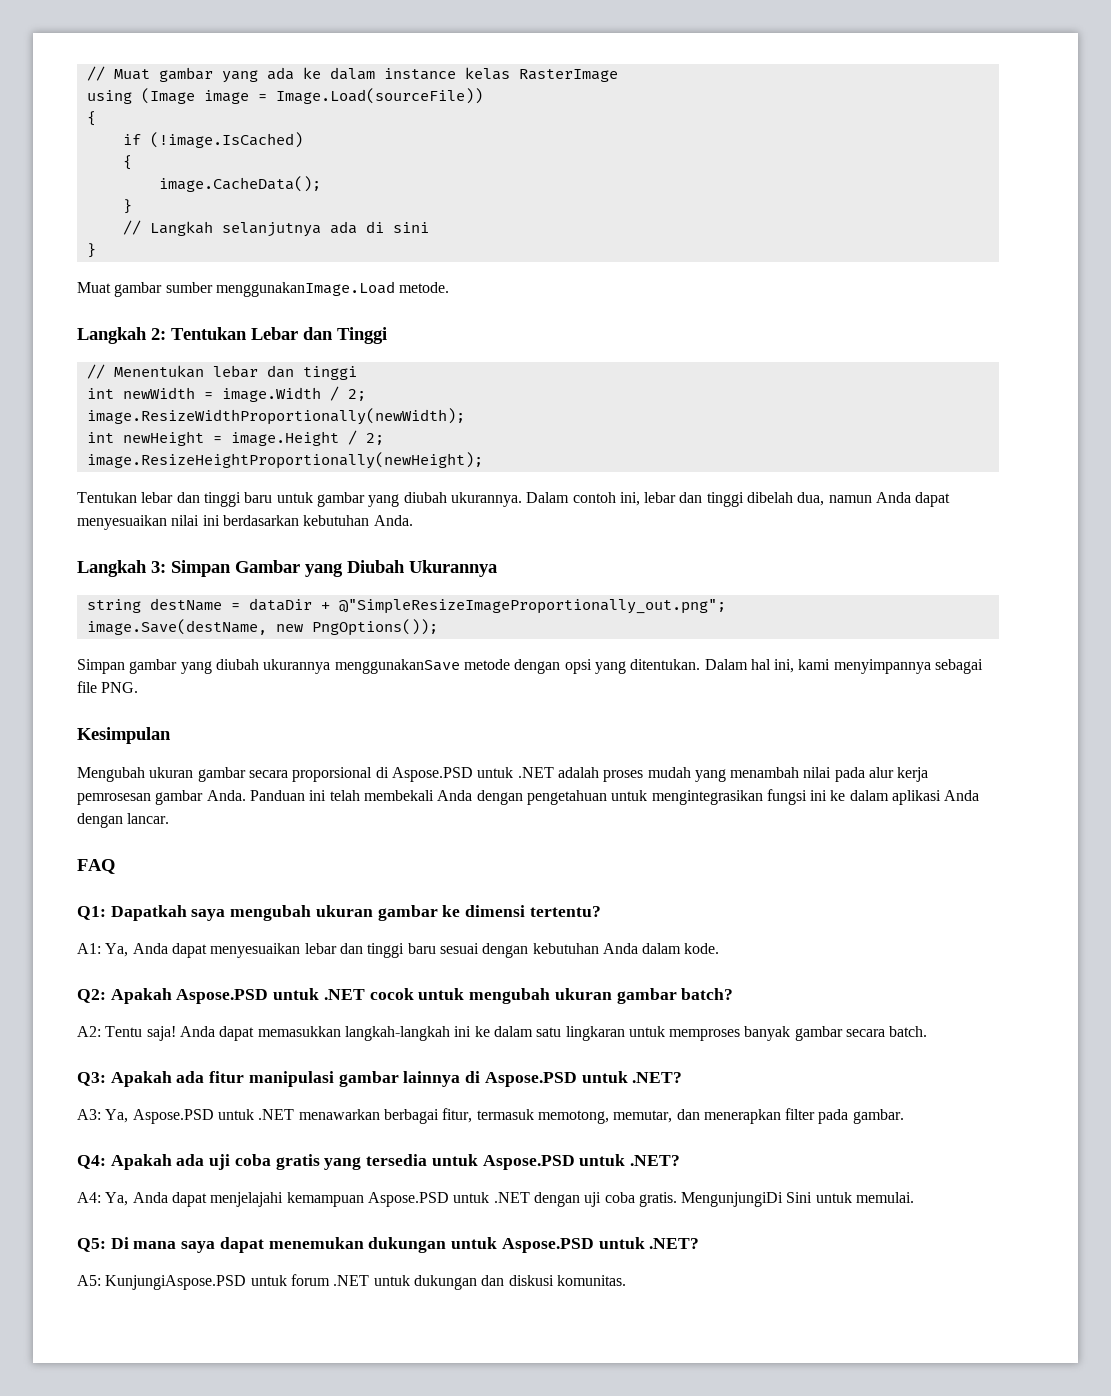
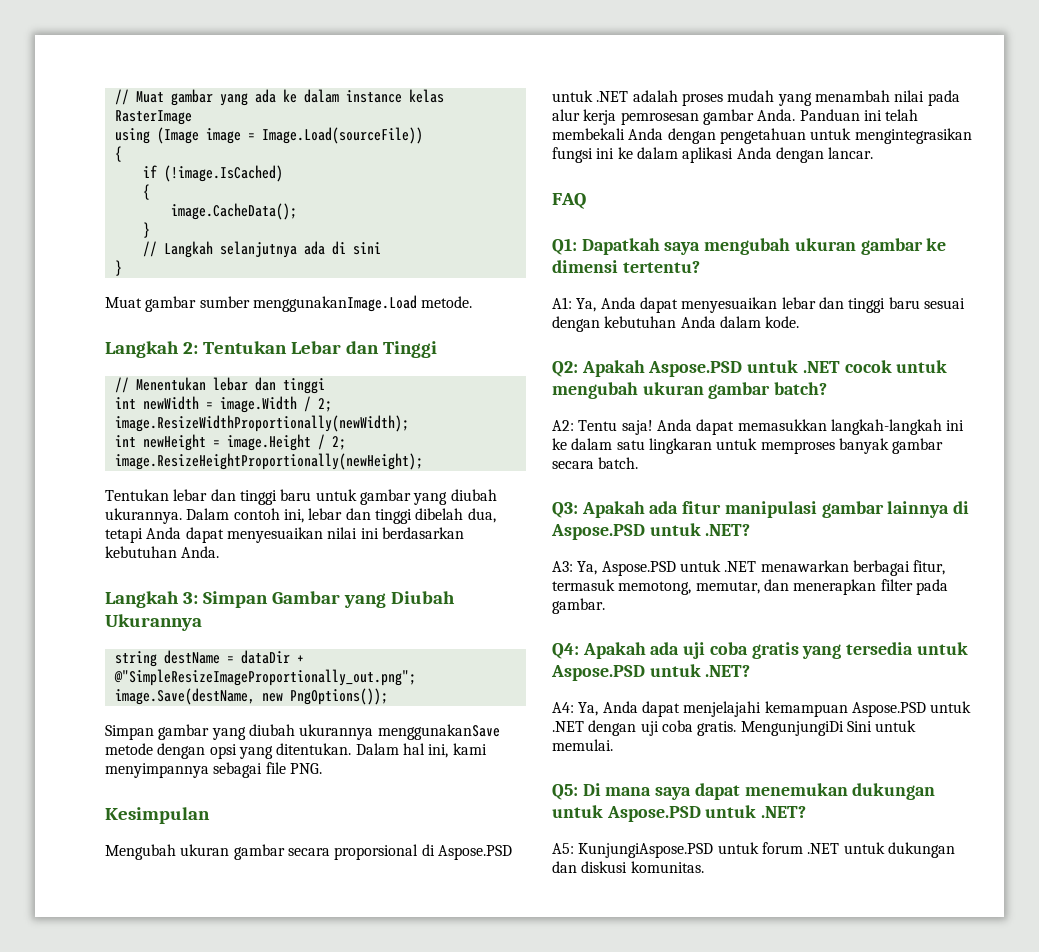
- Dalam contoh ini, lebar dan tinggi dibelah dua, namun Anda dapat menyesuaikan nilai ini berdasarkan kebutuhan Anda.
+ Dalam contoh ini, lebar dan tinggi dibelah dua, tetapi Anda dapat menyesuaikan nilai ini berdasarkan kebutuhan Anda.

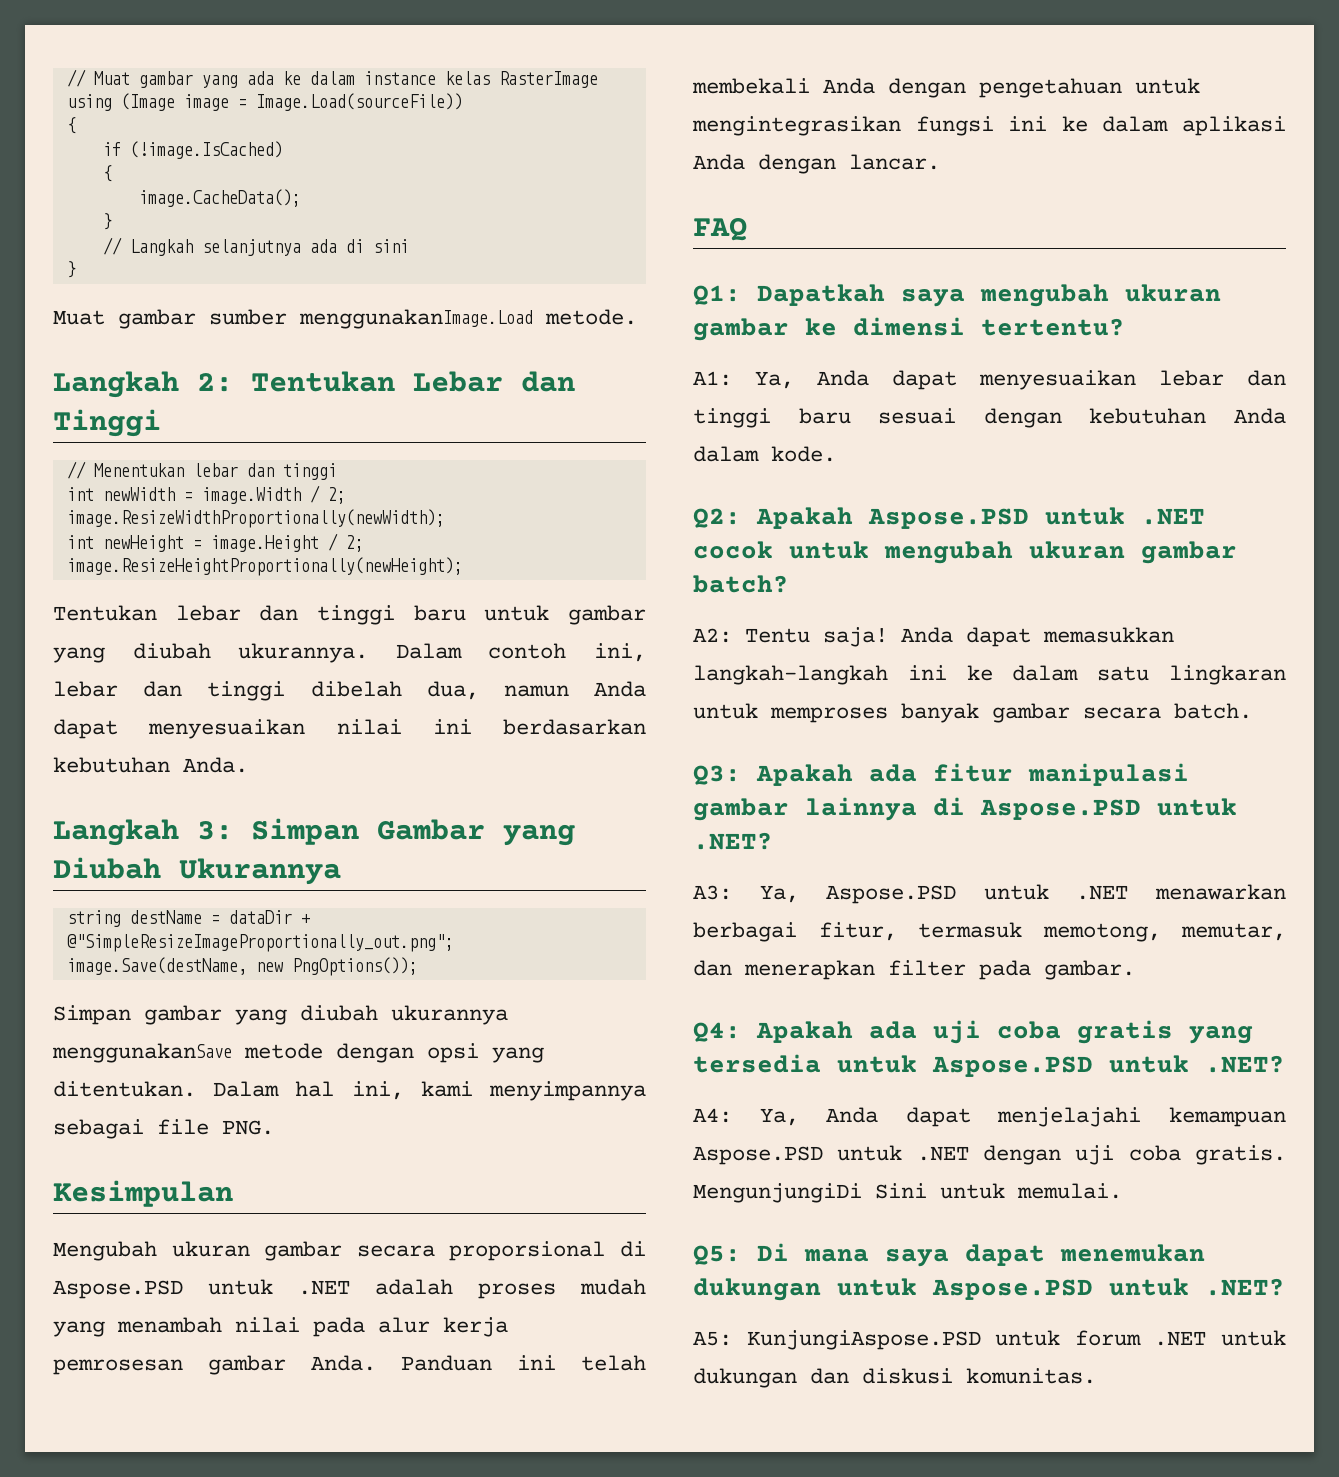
- Dalam contoh ini, lebar dan tinggi dibelah dua, tetapi Anda dapat menyesuaikan nilai ini berdasarkan kebutuhan Anda.
+ Dalam contoh ini, lebar dan tinggi dibelah dua, namun Anda dapat menyesuaikan nilai ini berdasarkan kebutuhan Anda.

